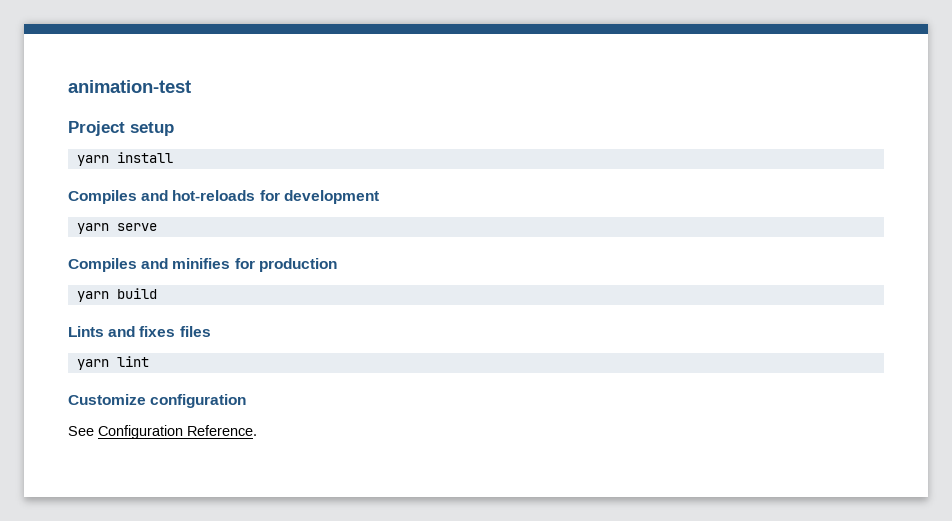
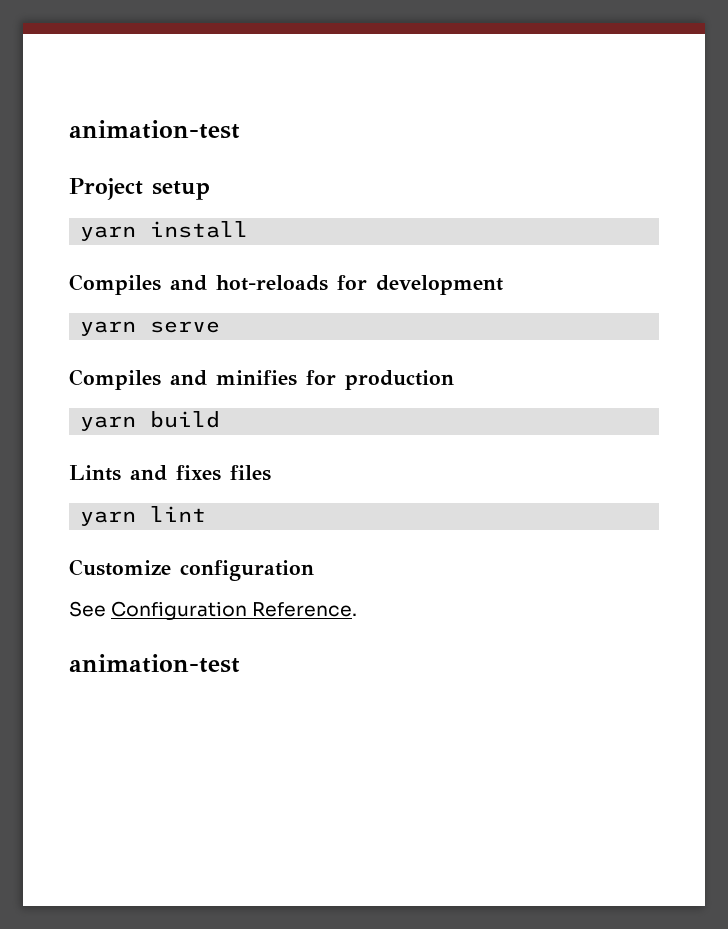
  See Configuration Reference.
+ animation-test

